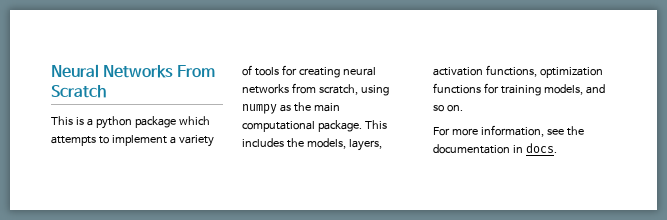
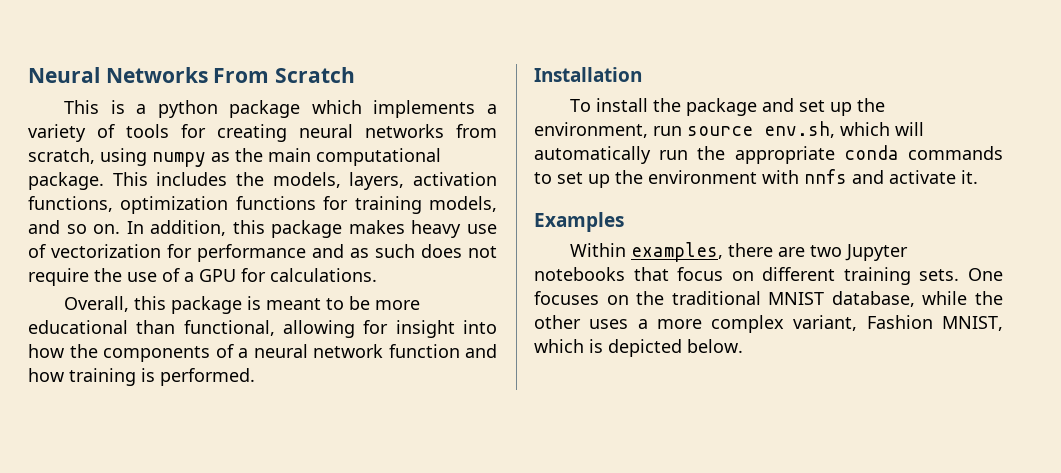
- This is a python package which attempts to implement a variety of tools for creating neural networks from scratch, using numpy as the main computational package.
+ This is a python package which implements a variety of tools for creating neural networks from scratch, using numpy as the main computational package.
- This includes the models, layers, activation functions, optimization functions for training models, and so on.
- For more information, see the documentation in docs.
+ This includes the models, layers, activation functions, optimization functions for training models, and so on. In addition, this package makes heavy use of vectorization for performance and as such does not require the use of a GPU for calculations.
+ Overall, this package is meant to be more educational than functional, allowing for insight into how the components of a neural network function and how training is performed.
+ Installation
+ To install the package and set up the environment, run source env.sh, which will automatically run the appropriate conda commands to set up the environment with nnfs and activate it.
+ Examples
+ Within examples, there are two Jupyter notebooks that focus on different training sets. One focuses on the traditional MNIST database, while the other uses a more complex variant, Fashion MNIST, which is depicted below.

